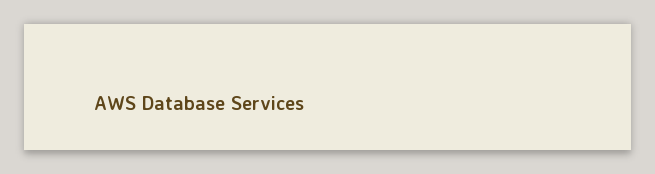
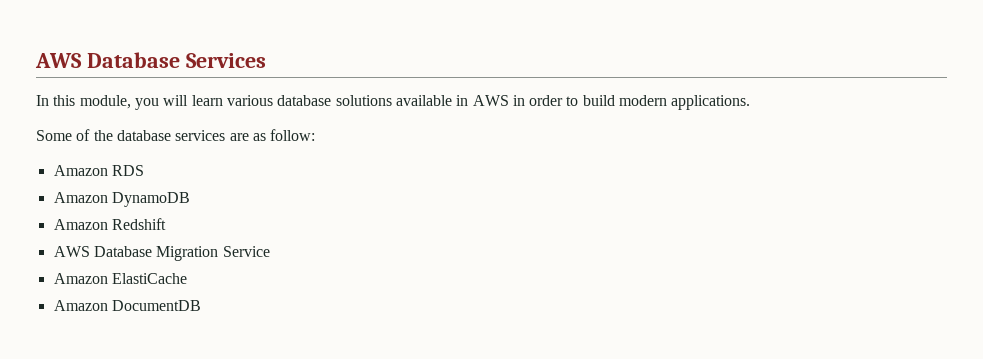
+ In this module, you will learn various database solutions available in AWS in order to build modern applications.
+ Some of the database services are as follow:
+ Amazon RDS
+ Amazon DynamoDB
+ Amazon Redshift
+ AWS Database Migration Service
+ Amazon ElastiCache
+ Amazon DocumentDB

